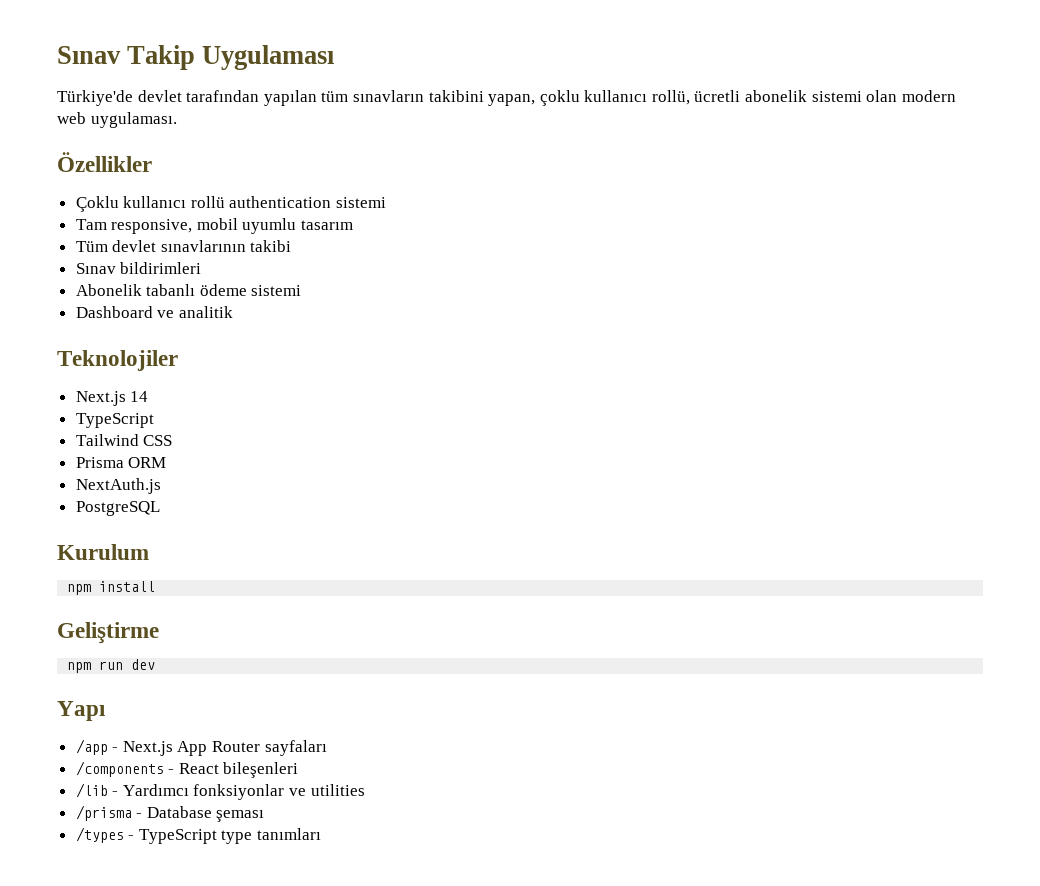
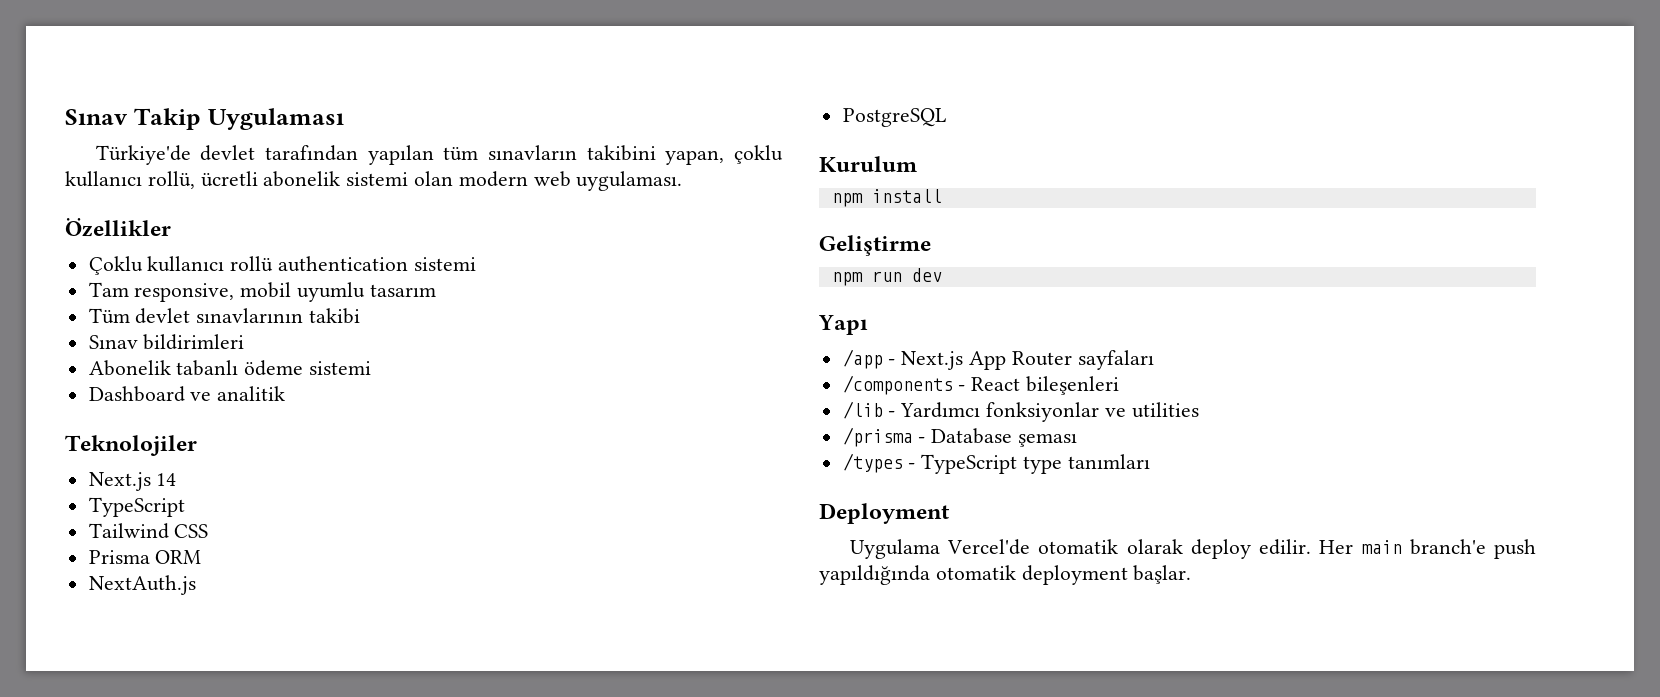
+ Deployment
+ Uygulama Vercel'de otomatik olarak deploy edilir. Her main branch'e push yapıldığında otomatik deployment başlar.

